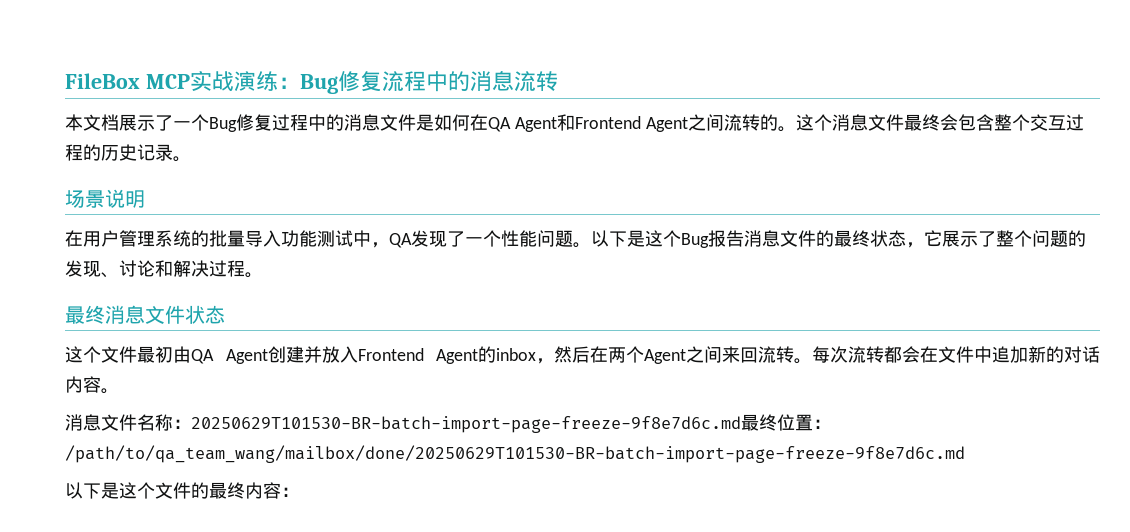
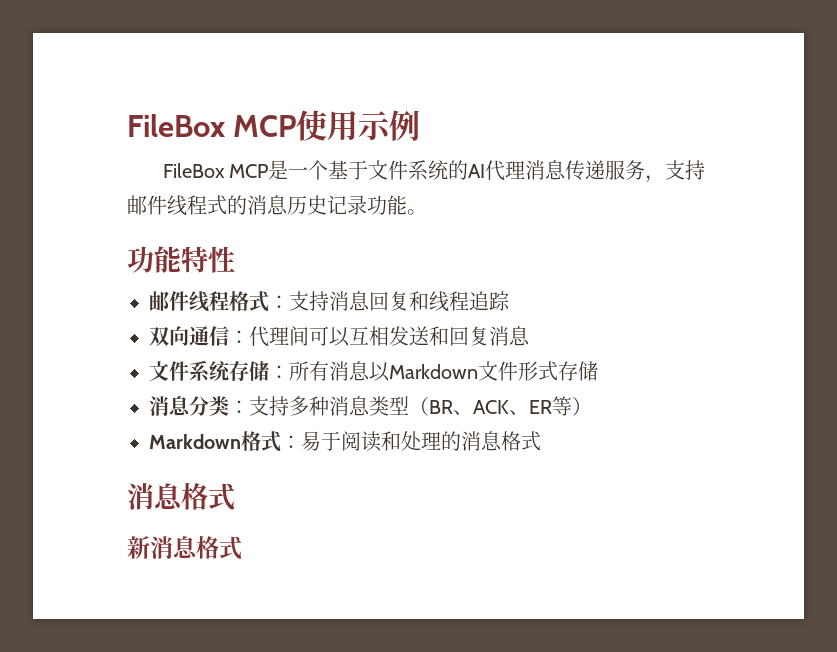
- FileBox MCP实战演练：Bug修复流程中的消息流转
- 本文档展示了一个Bug修复过程中的消息文件是如何在QA Agent和Frontend Agent之间流转的。这个消息文件最终会包含整个交互过程的历史记录。
- 场景说明
- 在用户管理系统的批量导入功能测试中，QA发现了一个性能问题。以下是这个Bug报告消息文件的最终状态，它展示了整个问题的发现、讨论和解决过程。
- 最终消息文件状态
- 这个文件最初由QA Agent创建并放入Frontend Agent的inbox，然后在两个Agent之间来回流转。每次流转都会在文件中追加新的对话内容。
- 消息文件名称：20250629T101530-BR-batch-import-page-freeze-9f8e7d6c.md最终位置：/path/to/qa_team_wang/mailbox/done/20250629T101530-BR-batch-import-page-freeze-9f8e7d6c.md
- 以下是这个文件的最终内容：
+ FileBox MCP使用示例
+ FileBox MCP是一个基于文件系统的AI代理消息传递服务，支持邮件线程式的消息历史记录功能。
+ 功能特性
+ 邮件线程格式：支持消息回复和线程追踪
+ 双向通信：代理间可以互相发送和回复消息
+ 文件系统存储：所有消息以Markdown文件形式存储
+ 消息分类：支持多种消息类型（BR、ACK、ER等）
+ Markdown格式：易于阅读和处理的消息格式
+ 消息格式
+ 新消息格式

